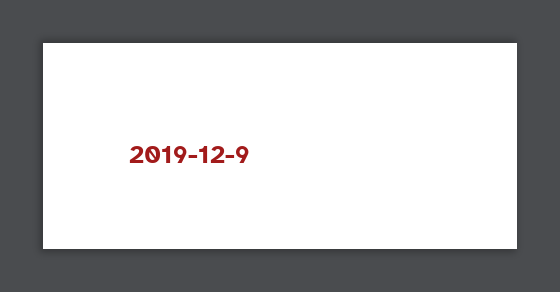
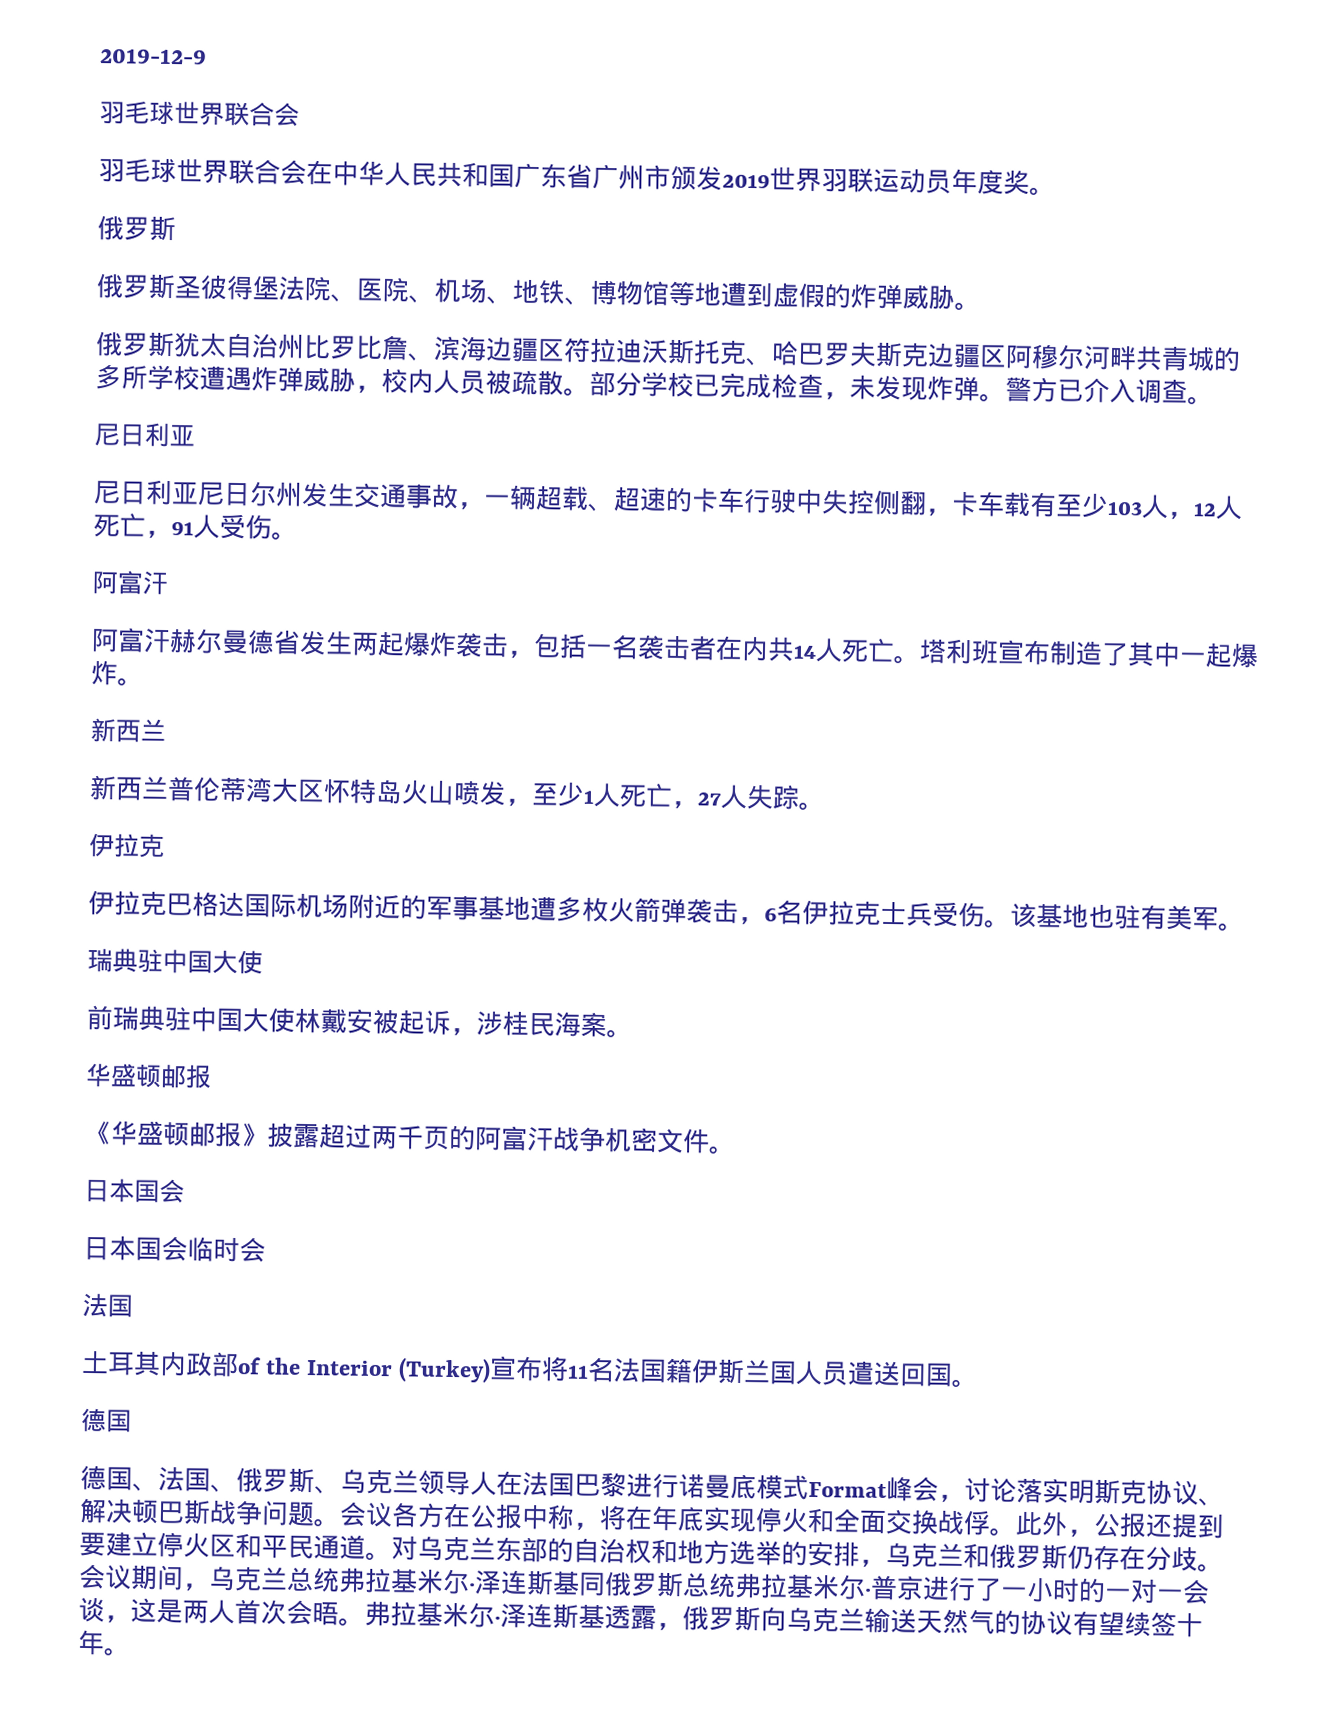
  2019-12-9
+ 羽毛球世界联合会
+ 羽毛球世界联合会在中华人民共和国广东省广州市颁发2019世界羽联运动员年度奖。
+ 俄罗斯
+ 俄罗斯圣彼得堡法院、医院、机场、地铁、博物馆等地遭到虚假的炸弹威胁。
+ 俄罗斯犹太自治州比罗比詹、滨海边疆区符拉迪沃斯托克、哈巴罗夫斯克边疆区阿穆尔河畔共青城的多所学校遭遇炸弹威胁，校内人员被疏散。部分学校已完成检查，未发现炸弹。警方已介入调查。
+ 尼日利亚
+ 尼日利亚尼日尔州发生交通事故，一辆超载、超速的卡车行驶中失控侧翻，卡车载有至少103人，12人死亡，91人受伤。
+ 阿富汗
+ 阿富汗赫尔曼德省发生两起爆炸袭击，包括一名袭击者在内共14人死亡。塔利班宣布制造了其中一起爆炸。
+ 新西兰
+ 新西兰普伦蒂湾大区怀特岛火山喷发，至少1人死亡，27人失踪。
+ 伊拉克
+ 伊拉克巴格达国际机场附近的军事基地遭多枚火箭弹袭击，6名伊拉克士兵受伤。该基地也驻有美军。
+ 瑞典驻中国大使
+ 前瑞典驻中国大使林戴安被起诉，涉桂民海案。
+ 华盛顿邮报
+ 《华盛顿邮报》披露超过两千页的阿富汗战争机密文件。
+ 日本国会
+ 日本国会临时会
+ 法国
+ 土耳其内政部of the Interior (Turkey)宣布将11名法国籍伊斯兰国人员遣送回国。
+ 德国
+ 德国、法国、俄罗斯、乌克兰领导人在法国巴黎进行诺曼底模式Format峰会，讨论落实明斯克协议、解决顿巴斯战争问题。会议各方在公报中称，将在年底实现停火和全面交换战俘。此外，公报还提到要建立停火区和平民通道。对乌克兰东部的自治权和地方选举的安排，乌克兰和俄罗斯仍存在分歧。会议期间，乌克兰总统弗拉基米尔·泽连斯基同俄罗斯总统弗拉基米尔·普京进行了一小时的一对一会谈，这是两人首次会晤。弗拉基米尔·泽连斯基透露，俄罗斯向乌克兰输送天然气的协议有望续签十年。

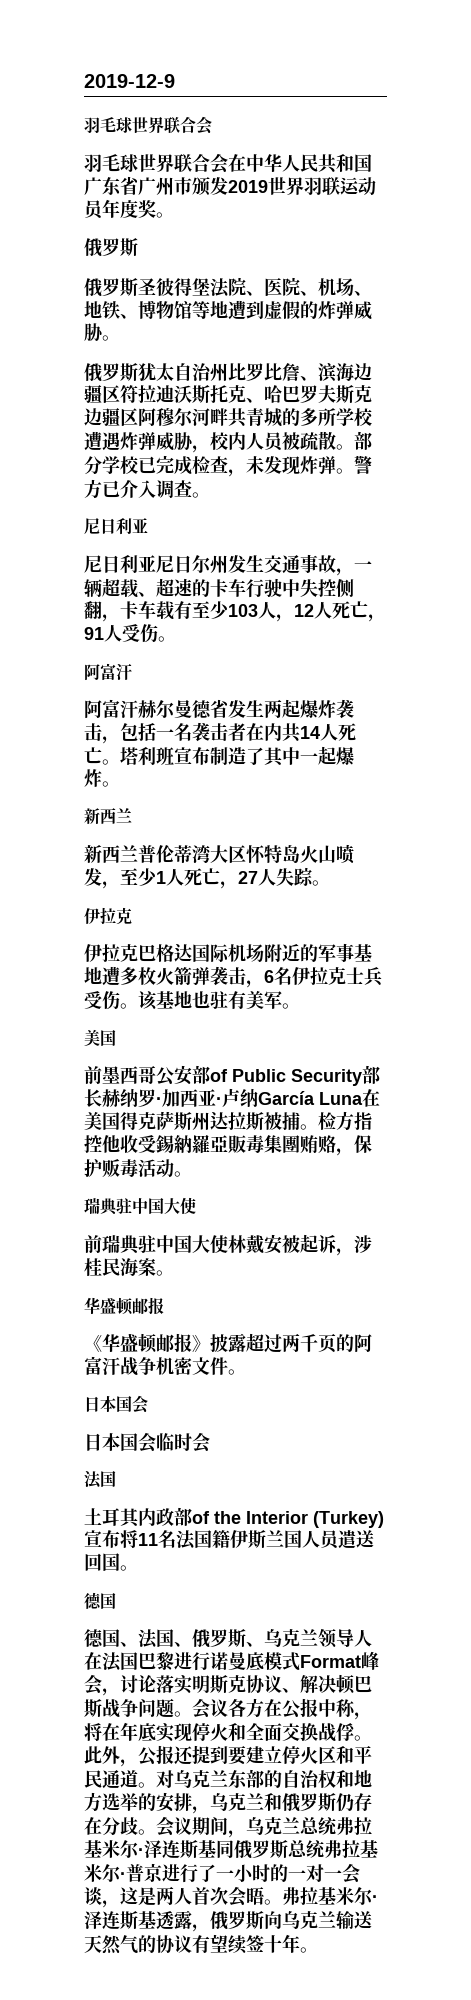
  该基地也驻有美军。
+ 美国
+ 前墨西哥公安部of Public Security部长赫纳罗·加西亚·卢纳García Luna在美国得克萨斯州达拉斯被捕。检方指控他收受錫納羅亞販毒集團贿赂，保护贩毒活动。

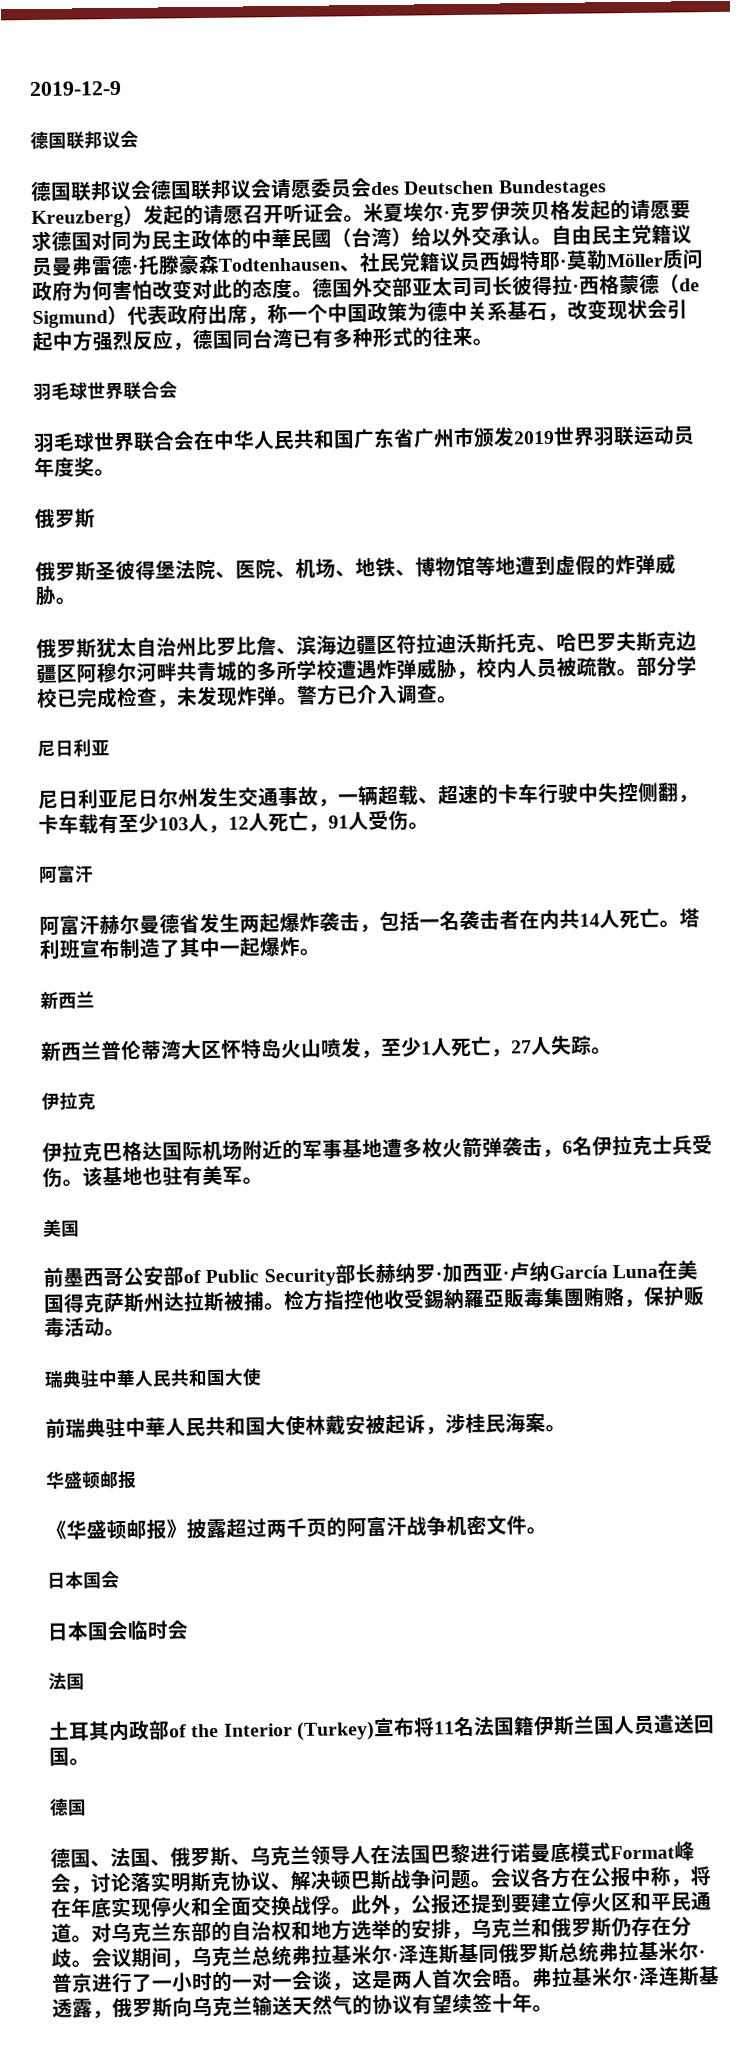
  2019-12-9
+ 德国联邦议会
+ 德国联邦议会德国联邦议会请愿委员会des Deutschen Bundestages Kreuzberg）发起的请愿召开听证会。米夏埃尔·克罗伊茨贝格发起的请愿要求德国对同为民主政体的中華民國（台湾）给以外交承认。自由民主党籍议员曼弗雷德·托滕豪森Todtenhausen、社民党籍议员西姆特耶·莫勒Möller质问政府为何害怕改变对此的态度。德国外交部亚太司司长彼得拉·西格蒙德（de Sigmund）代表政府出席，称一个中国政策为德中关系基石，改变现状会引起中方强烈反应，德国同台湾已有多种形式的往来。
  检方指控他收受錫納羅亞販毒集團贿赂，保护贩毒活动。
- 瑞典驻中国大使
+ 瑞典驻中華人民共和国大使
- 前瑞典驻中国大使林戴安被起诉，涉桂民海案。
+ 前瑞典驻中華人民共和国大使林戴安被起诉，涉桂民海案。

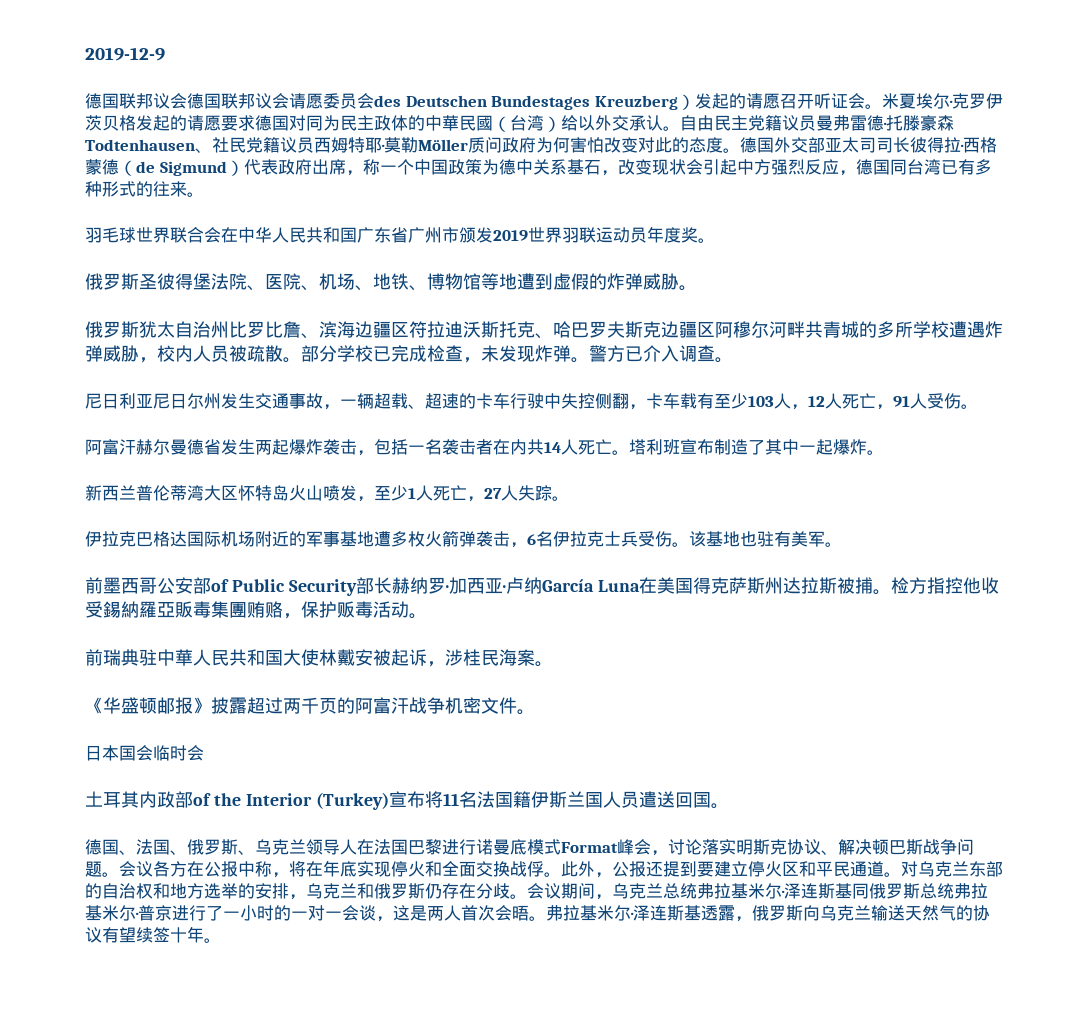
  2019-12-9
- 德国联邦议会
  德国外交部亚太司司长彼得拉·西格蒙德（de Sigmund）代表政府出席，称一个中国政策为德中关系基石，改变现状会引起中方强烈反应，德国同台湾已有多种形式的往来。
- 羽毛球世界联合会
  羽毛球世界联合会在中华人民共和国广东省广州市颁发2019世界羽联运动员年度奖。
- 俄罗斯
  警方已介入调查。
- 尼日利亚
  尼日利亚尼日尔州发生交通事故，一辆超载、超速的卡车行驶中失控侧翻，卡车载有至少103人，12人死亡，91人受伤。
- 阿富汗
  塔利班宣布制造了其中一起爆炸。
- 新西兰
  新西兰普伦蒂湾大区怀特岛火山喷发，至少1人死亡，27人失踪。
- 伊拉克
  该基地也驻有美军。
- 美国
  检方指控他收受錫納羅亞販毒集團贿赂，保护贩毒活动。
- 瑞典驻中華人民共和国大使
  前瑞典驻中華人民共和国大使林戴安被起诉，涉桂民海案。
- 华盛顿邮报
  《华盛顿邮报》披露超过两千页的阿富汗战争机密文件。
- 日本国会
  日本国会临时会
- 法国
  土耳其内政部of the Interior (Turkey)宣布将11名法国籍伊斯兰国人员遣送回国。
- 德国

